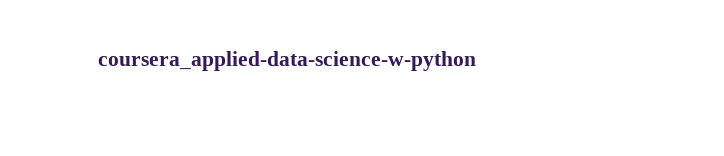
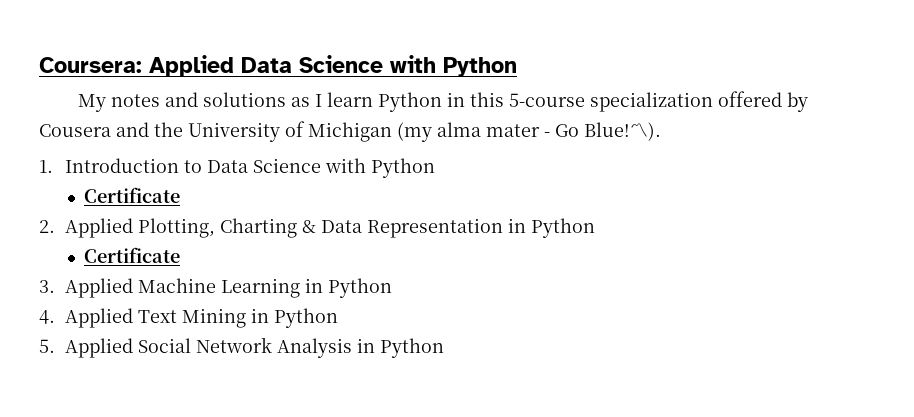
- coursera_applied-data-science-w-python
+ Coursera: Applied Data Science with Python
+ My notes and solutions as I learn Python in this 5-course specialization offered by Cousera and the University of Michigan (my alma mater - Go Blue!〽).
+ 1. Introduction to Data Science with Python
+ Certificate
+ 2. Applied Plotting, Charting & Data Representation in Python
+ Certificate
+ 3. Applied Machine Learning in Python
+ 4. Applied Text Mining in Python
+ 5. Applied Social Network Analysis in Python

